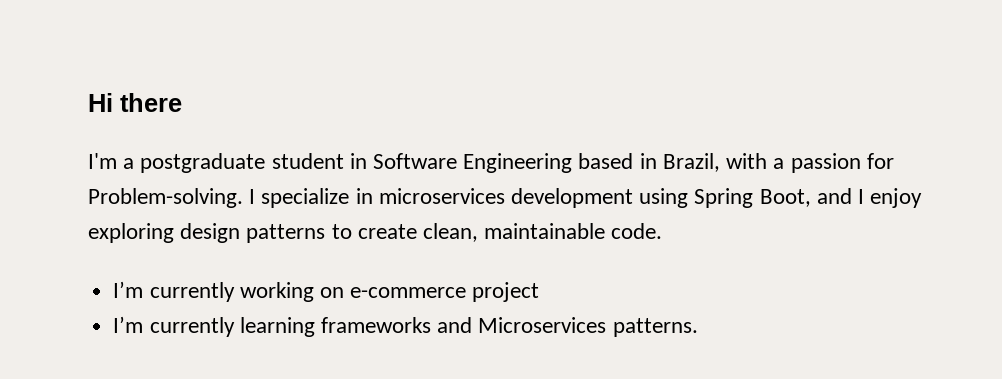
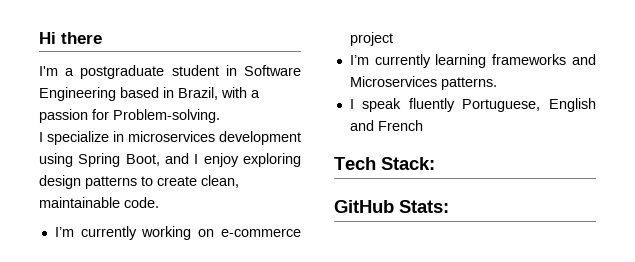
- I'm a postgraduate student in Software Engineering based in Brazil, with a passion for Problem-solving. I specialize in microservices development using Spring Boot, and I enjoy exploring design patterns to create clean, maintainable code.
+ I'm a postgraduate student in Software Engineering based in Brazil, with a passion for Problem-solving.
+ I specialize in microservices development using Spring Boot, and I enjoy exploring design patterns to create clean, maintainable code.
+ I speak fluently Portuguese, English and French
+ Tech Stack:
+ GitHub Stats:

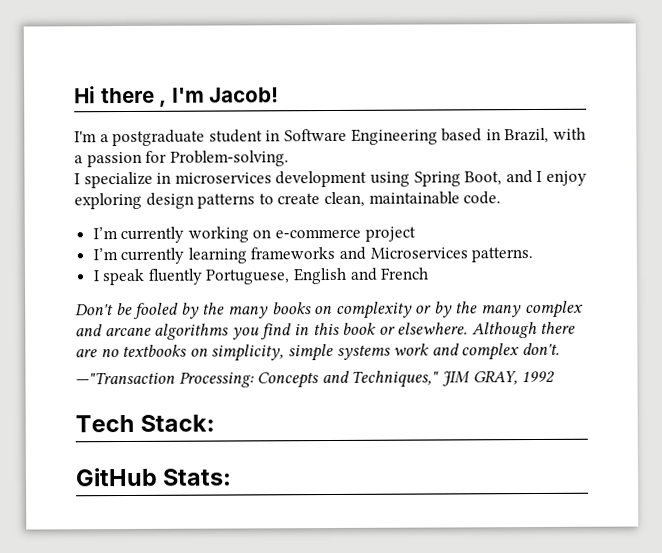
- Hi there
+ Hi there , I'm Jacob!
+ Don't be fooled by the many books on complexity or by the many complex and arcane algorithms you find in this book or elsewhere. Although there are no textbooks on simplicity, simple systems work and complex don't.
+ —"Transaction Processing: Concepts and Techniques," JIM GRAY, 1992

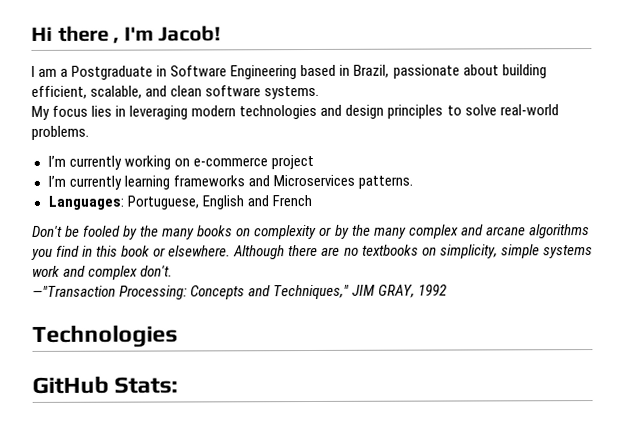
- I'm a postgraduate student in Software Engineering based in Brazil, with a passion for Problem-solving.
- I specialize in microservices development using Spring Boot, and I enjoy exploring design patterns to create clean, maintainable code.
+ I am a Postgraduate in Software Engineering based in Brazil, passionate about building efficient, scalable, and clean software systems.
+ My focus lies in leveraging modern technologies and design principles to solve real-world problems.
- I speak fluently Portuguese, English and French
+ Languages: Portuguese, English and French
- Tech Stack:
+ Technologies

